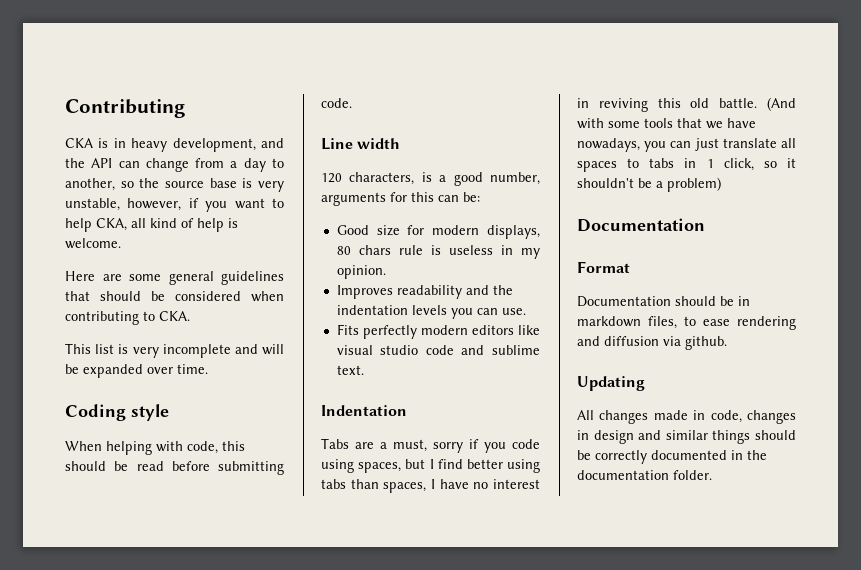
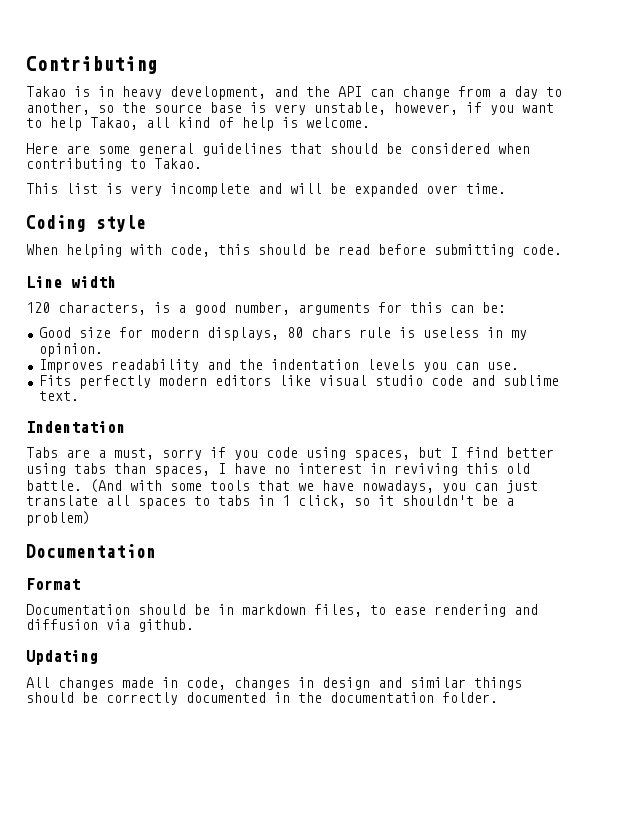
- CKA is in heavy development, and the API can change from a day to another, so the source base is very unstable, however, if you want to help CKA, all kind of help is welcome.
+ Takao is in heavy development, and the API can change from a day to another, so the source base is very unstable, however, if you want to help Takao, all kind of help is welcome.
- Here are some general guidelines that should be considered when contributing to CKA.
+ Here are some general guidelines that should be considered when contributing to Takao.

